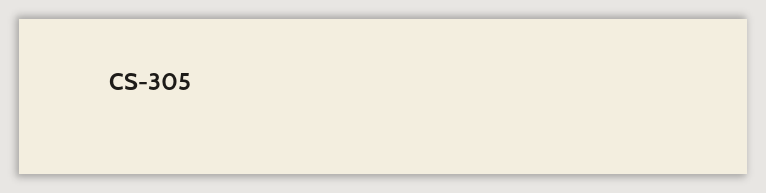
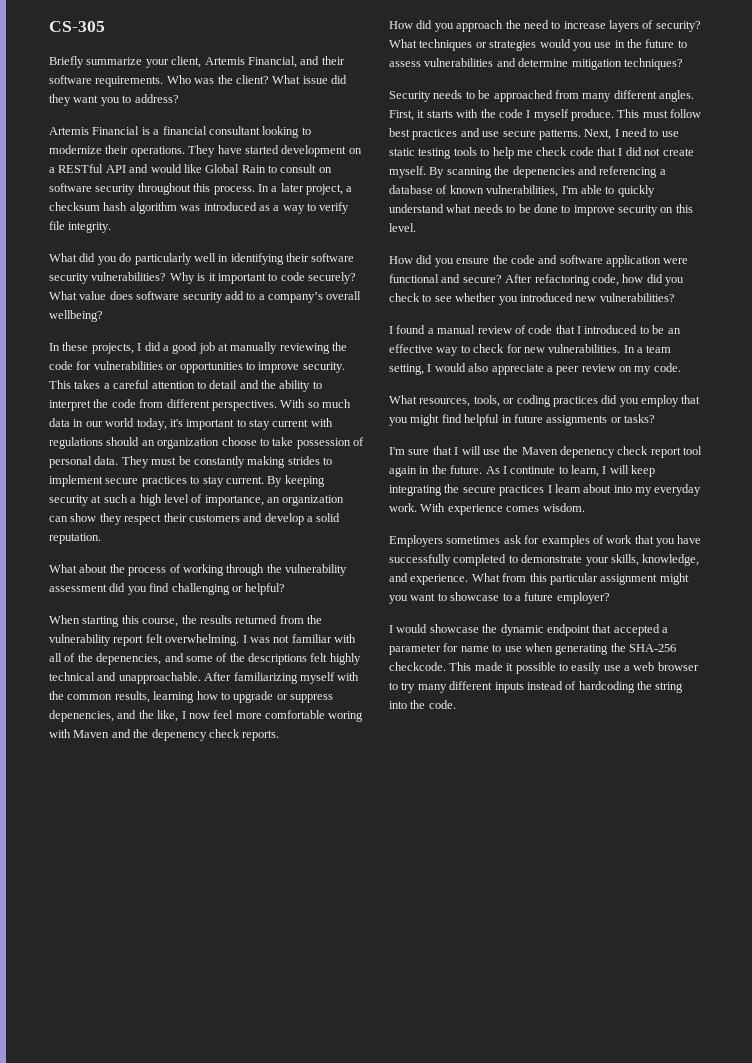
+ Briefly summarize your client, Artemis Financial, and their software requirements. Who was the client? What issue did they want you to address?
+ Artemis Financial is a financial consultant looking to modernize their operations. They have started development on a RESTful API and would like Global Rain to consult on software security throughout this process. In a later project, a checksum hash algorithm was introduced as a way to verify file integrity.
+ What did you do particularly well in identifying their software security vulnerabilities? Why is it important to code securely? What value does software security add to a company’s overall wellbeing?
+ In these projects, I did a good job at manually reviewing the code for vulnerabilities or opportunities to improve security. This takes a careful attention to detail and the ability to interpret the code from different perspectives. With so much data in our world today, it's important to stay current with regulations should an organization choose to take possession of personal data. They must be constantly making strides to implement secure practices to stay current. By keeping security at such a high level of importance, an organization can show they respect their customers and develop a solid reputation.
+ What about the process of working through the vulnerability assessment did you find challenging or helpful?
+ When starting this course, the results returned from the vulnerability report felt overwhelming. I was not familiar with all of the depenencies, and some of the descriptions felt highly technical and unapproachable. After familiarizing myself with the common results, learning how to upgrade or suppress depenencies, and the like, I now feel more comfortable woring with Maven and the depenency check reports.
+ How did you approach the need to increase layers of security? What techniques or strategies would you use in the future to assess vulnerabilities and determine mitigation techniques?
+ Security needs to be approached from many different angles. First, it starts with the code I myself produce. This must follow best practices and use secure patterns. Next, I need to use static testing tools to help me check code that I did not create myself. By scanning the depenencies and referencing a database of known vulnerabilities, I'm able to quickly understand what needs to be done to improve security on this level.
+ How did you ensure the code and software application were functional and secure? After refactoring code, how did you check to see whether you introduced new vulnerabilities?
+ I found a manual review of code that I introduced to be an effective way to check for new vulnerabilities. In a team setting, I would also appreciate a peer review on my code.
+ What resources, tools, or coding practices did you employ that you might find helpful in future assignments or tasks?
+ I'm sure that I will use the Maven depenency check report tool again in the future. As I continute to learn, I will keep integrating the secure practices I learn about into my everyday work. With experience comes wisdom.
+ Employers sometimes ask for examples of work that you have successfully completed to demonstrate your skills, knowledge, and experience. What from this particular assignment might you want to showcase to a future employer?
+ I would showcase the dynamic endpoint that accepted a parameter for name to use when generating the SHA-256 checkcode. This made it possible to easily use a web browser to try many different inputs instead of hardcoding the string into the code.

